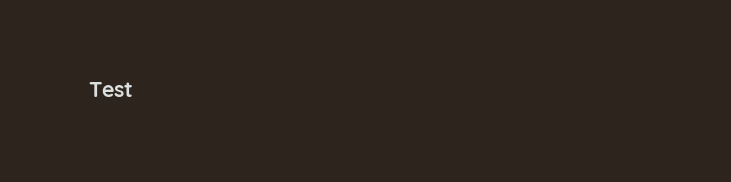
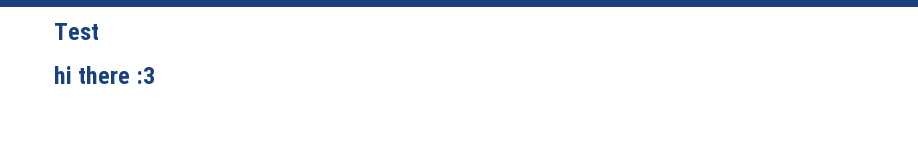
+ hi there :3

